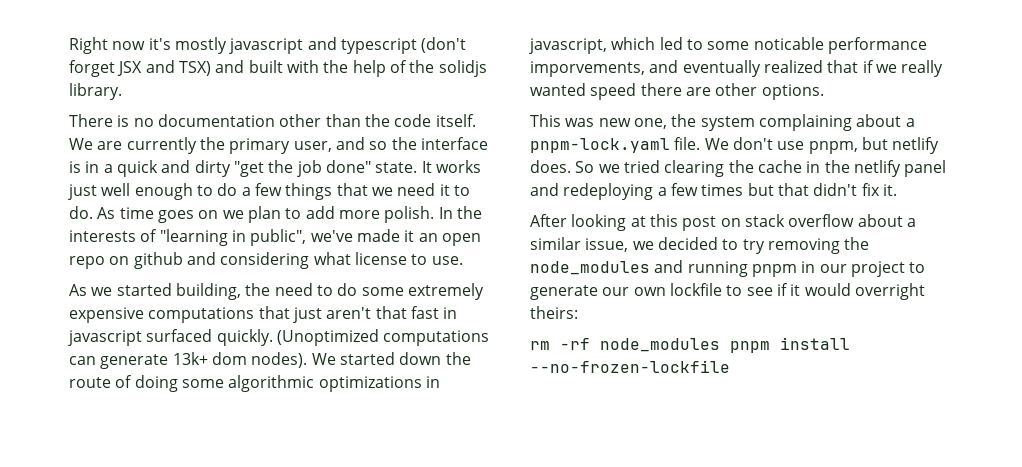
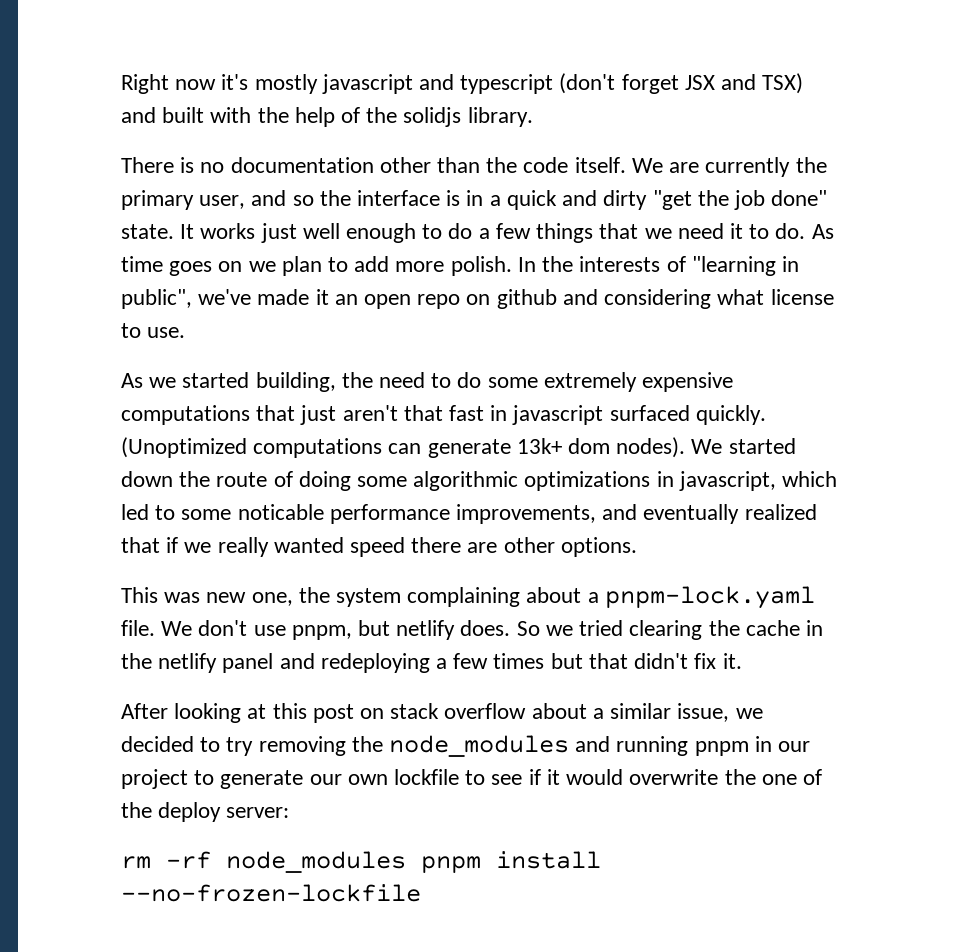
- We started down the route of doing some algorithmic optimizations in javascript, which led to some noticable performance imporvements, and eventually realized that if we really wanted speed there are other options.
+ We started down the route of doing some algorithmic optimizations in javascript, which led to some noticable performance improvements, and eventually realized that if we really wanted speed there are other options.
- After looking at this post on stack overflow about a similar issue, we decided to try removing the node_modules and running pnpm in our project to generate our own lockfile to see if it would overright theirs:
+ After looking at this post on stack overflow about a similar issue, we decided to try removing the node_modules and running pnpm in our project to generate our own lockfile to see if it would overwrite the one of the deploy server:

